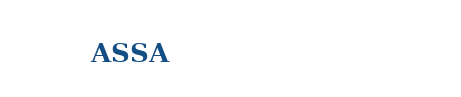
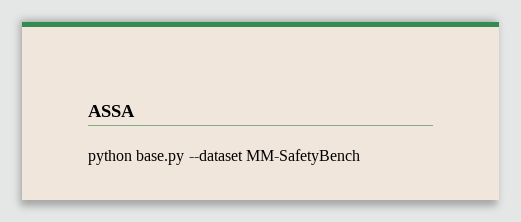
+ python base.py --dataset MM-SafetyBench

